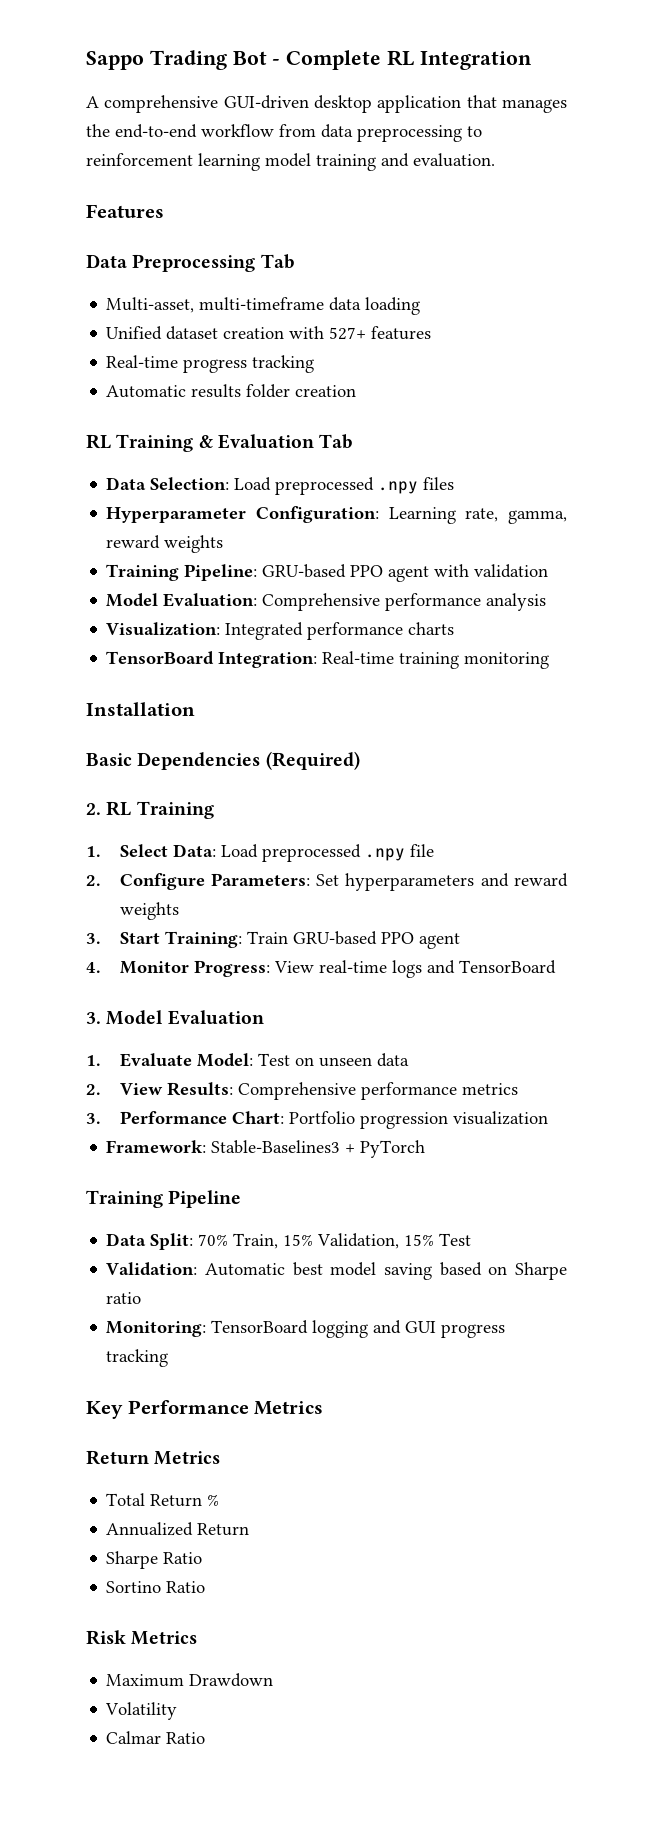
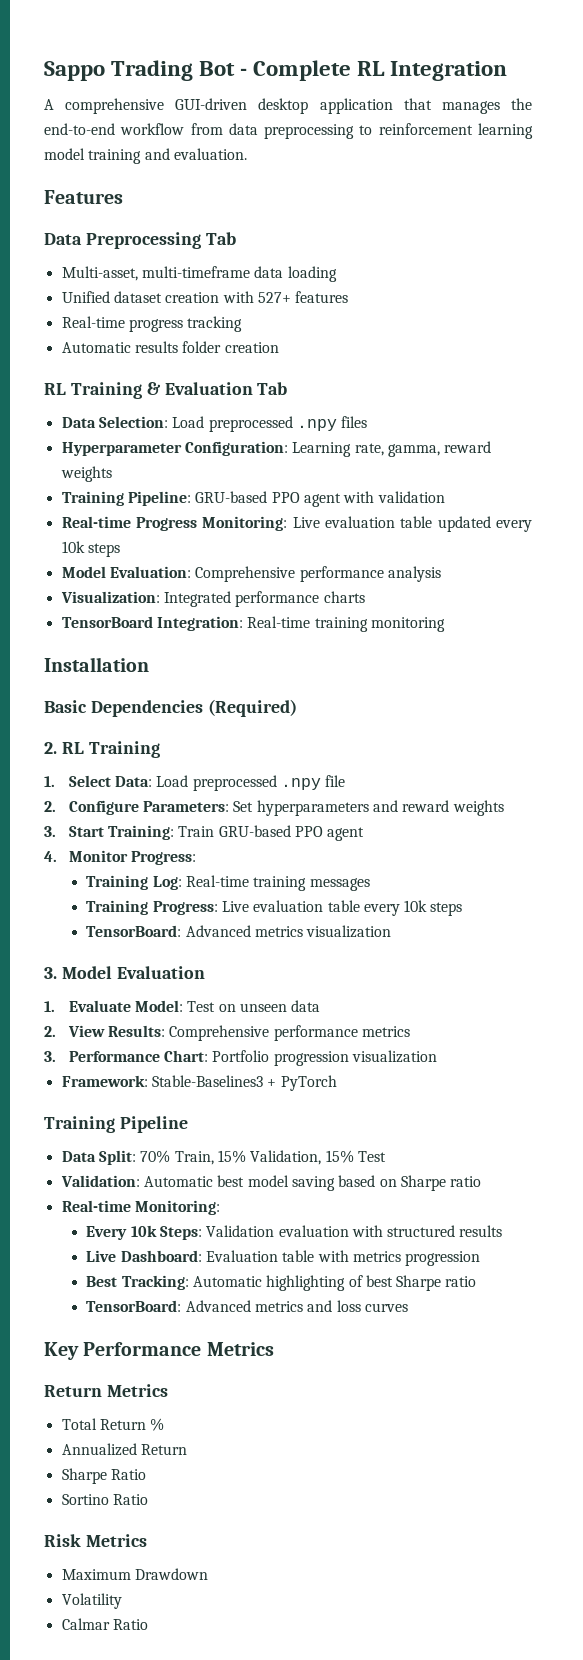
+ Real-time Progress Monitoring: Live evaluation table updated every 10k steps
- 4. Monitor Progress: View real-time logs and TensorBoard
+ 4. Monitor Progress:
+ Training Log: Real-time training messages
+ Training Progress: Live evaluation table every 10k steps
+ TensorBoard: Advanced metrics visualization
- Monitoring: TensorBoard logging and GUI progress tracking
+ Real-time Monitoring:
+ Every 10k Steps: Validation evaluation with structured results
+ Live Dashboard: Evaluation table with metrics progression
+ Best Tracking: Automatic highlighting of best Sharpe ratio
+ TensorBoard: Advanced metrics and loss curves

